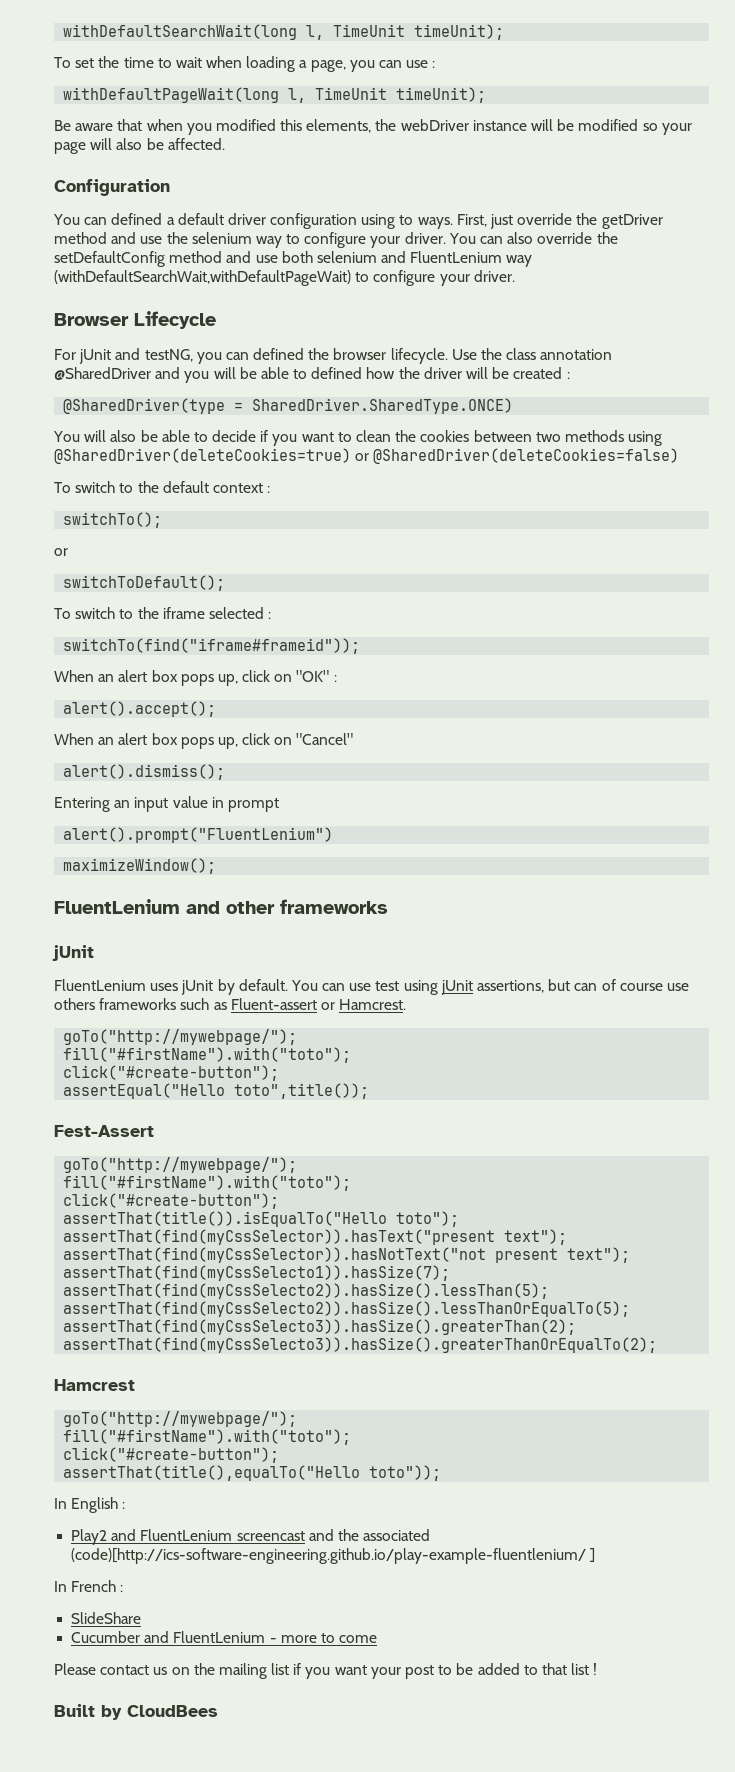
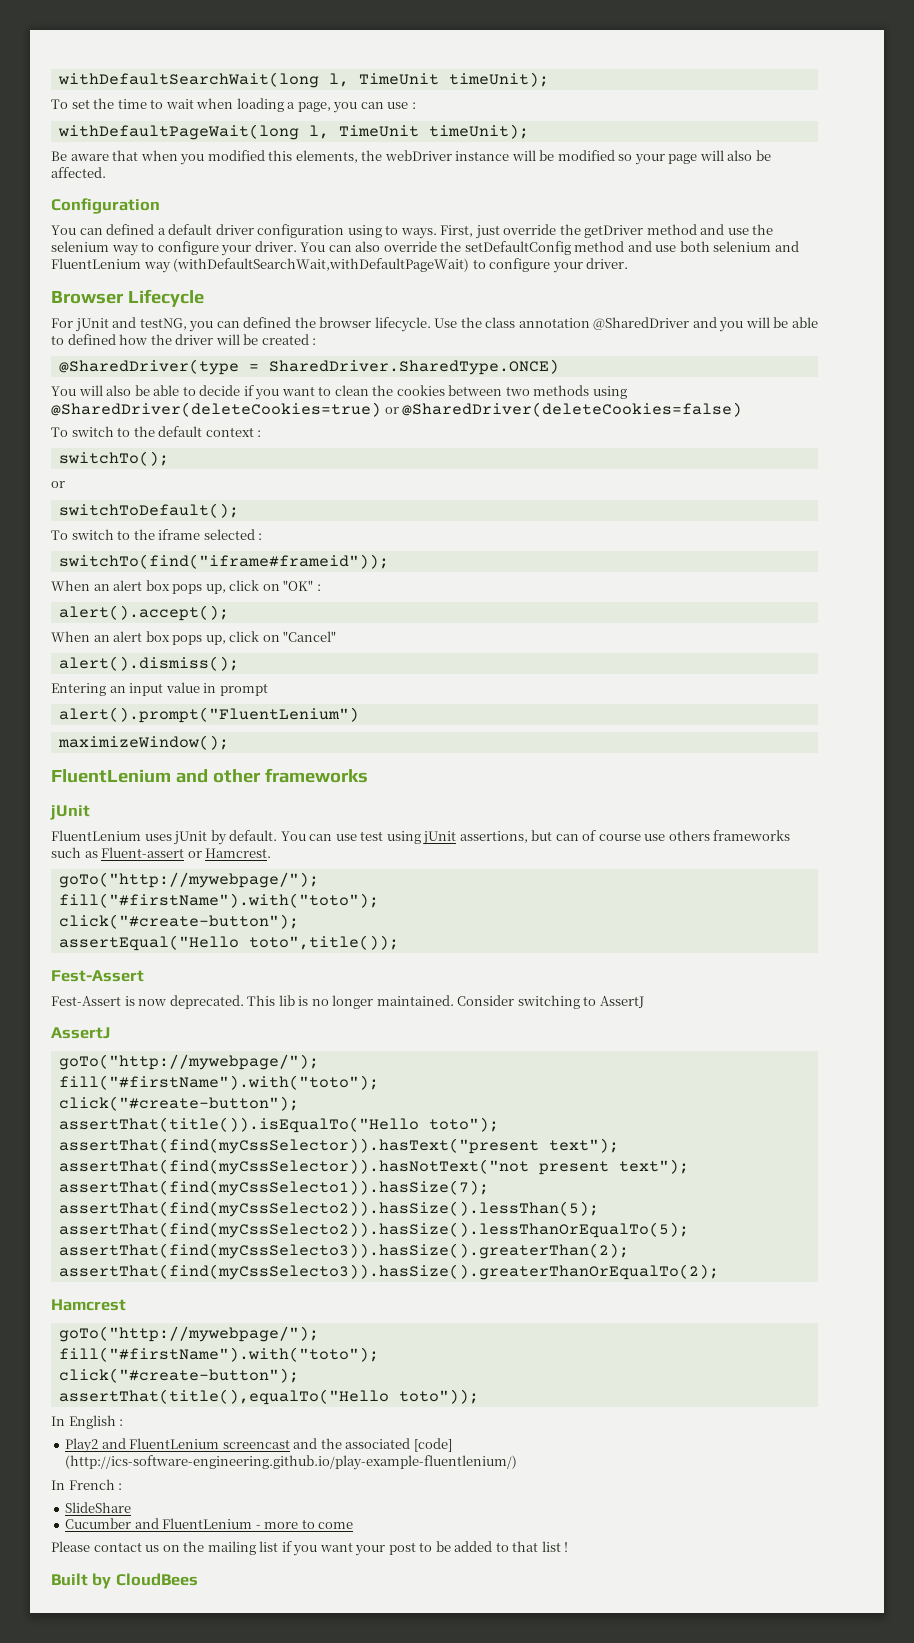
+ Fest-Assert is now deprecated. This lib is no longer maintained. Consider switching to AssertJ
+ AssertJ
- Play2 and FluentLenium screencast and the associated (code)[http://ics-software-engineering.github.io/play-example-fluentlenium/ ]
+ Play2 and FluentLenium screencast and the associated [code] (http://ics-software-engineering.github.io/play-example-fluentlenium/)

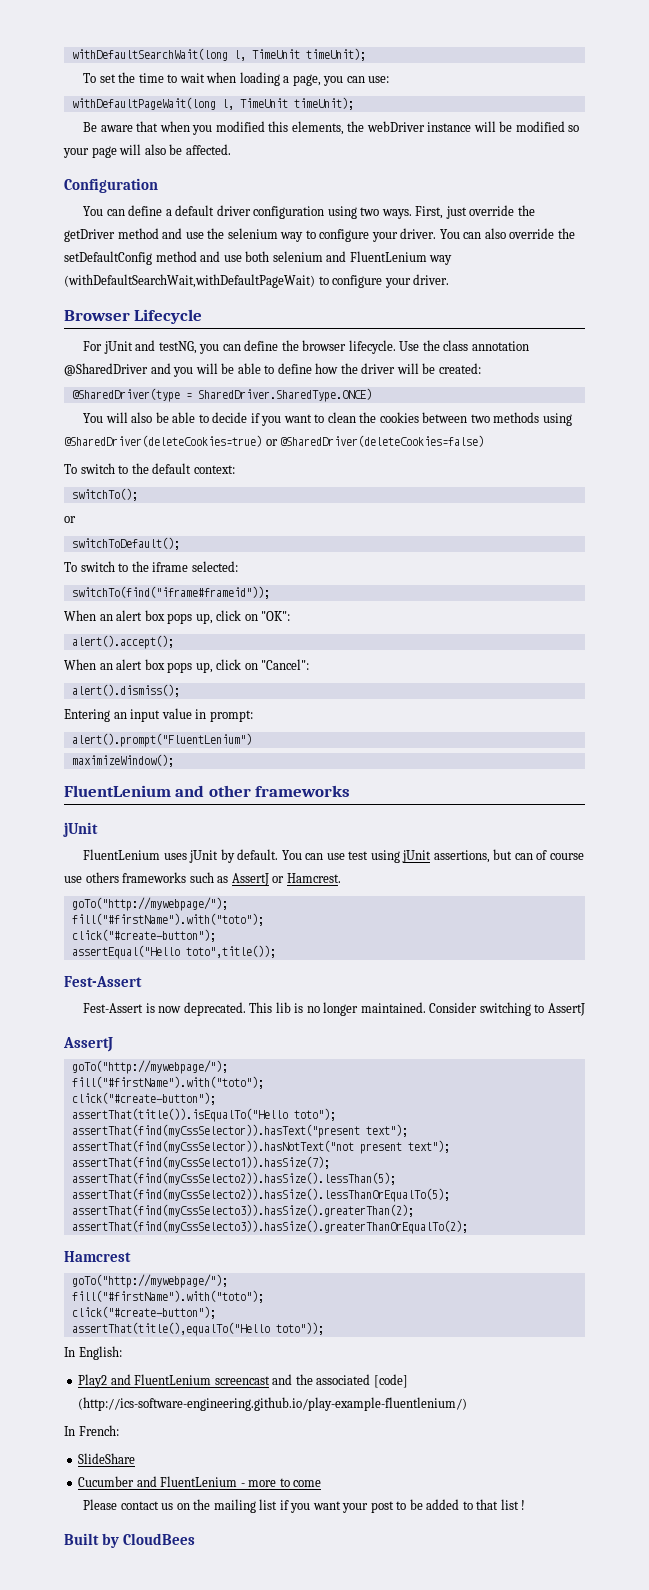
- To set the time to wait when loading a page, you can use :
+ To set the time to wait when loading a page, you can use:
- You can defined a default driver configuration using to ways.
+ You can define a default driver configuration using two ways.
- For jUnit and testNG, you can defined the browser lifecycle.
+ For jUnit and testNG, you can define the browser lifecycle.
- Use the class annotation @SharedDriver and you will be able to defined how the driver will be created :
+ Use the class annotation @SharedDriver and you will be able to define how the driver will be created:
- To switch to the default context :
+ To switch to the default context:
- To switch to the iframe selected :
+ To switch to the iframe selected:
- When an alert box pops up, click on "OK" :
+ When an alert box pops up, click on "OK":
- When an alert box pops up, click on "Cancel"
+ When an alert box pops up, click on "Cancel":
- Entering an input value in prompt
+ Entering an input value in prompt:
- You can use test using jUnit assertions, but can of course use others frameworks such as Fluent-assert or Hamcrest.
+ You can use test using jUnit assertions, but can of course use others frameworks such as AssertJ or Hamcrest.
- In English :
+ In English:
- In French :
+ In French:

